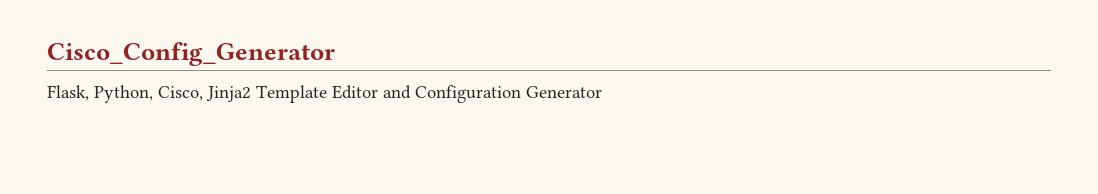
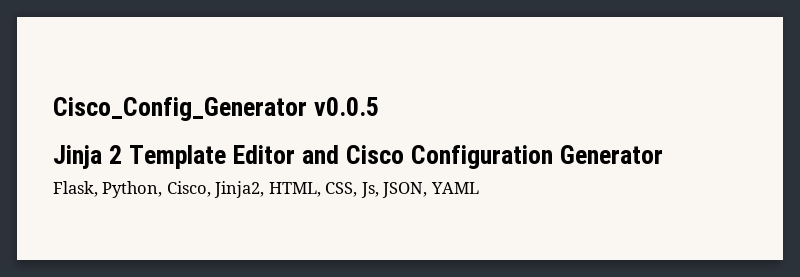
- Cisco_Config_Generator
- Flask, Python, Cisco, Jinja2 Template Editor and Configuration Generator
+ Cisco_Config_Generator v0.0.5
+ Jinja 2 Template Editor and Cisco Configuration Generator
+ Flask, Python, Cisco, Jinja2, HTML, CSS, Js, JSON, YAML

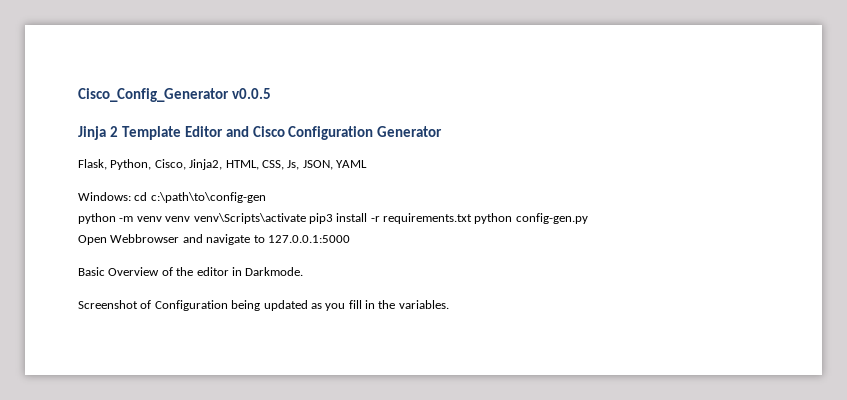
+ Windows: cd c:\path\to\config-gen
+ python -m venv venv venv\Scripts\activate pip3 install -r requirements.txt python config-gen.py
+ Open Webbrowser and navigate to 127.0.0.1:5000
+ Basic Overview of the editor in Darkmode.
+ Screenshot of Configuration being updated as you fill in the variables.

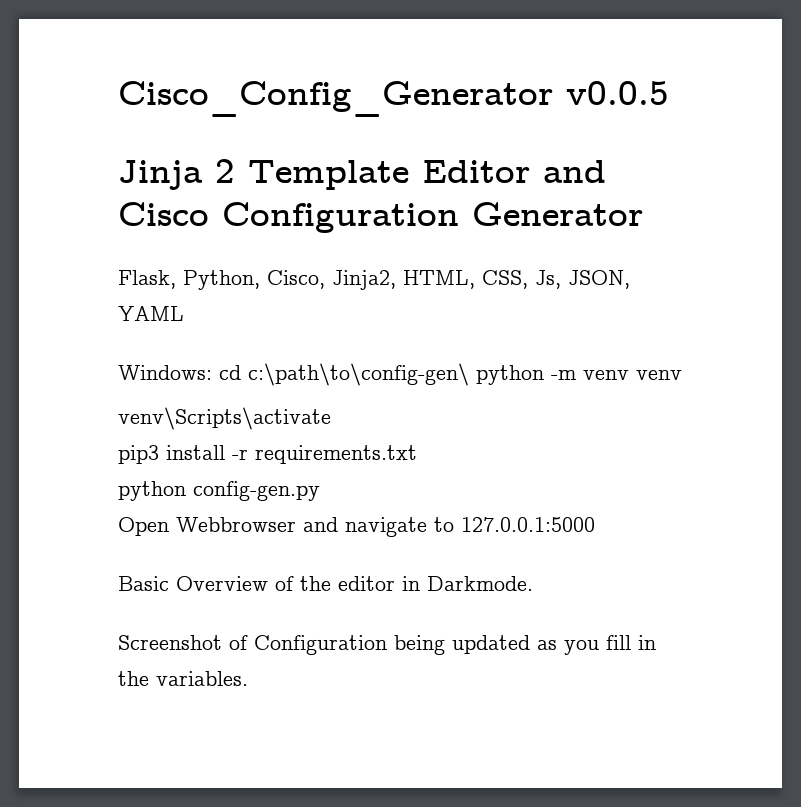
- Windows: cd c:\path\to\config-gen
- python -m venv venv venv\Scripts\activate pip3 install -r requirements.txt python config-gen.py
+ Windows: cd c:\path\to\config-gen\ python -m venv venv
+ venv\Scripts\activate
+ pip3 install -r requirements.txt
+ python config-gen.py

